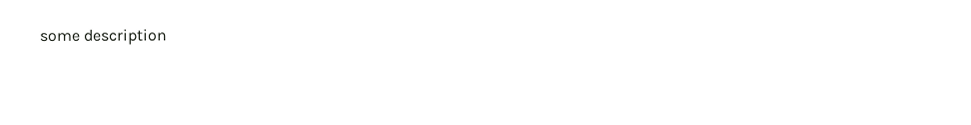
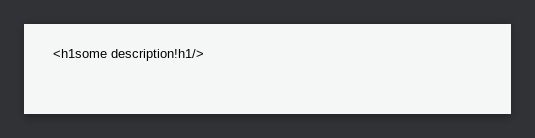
- some description
+ <h1some description!h1/>

